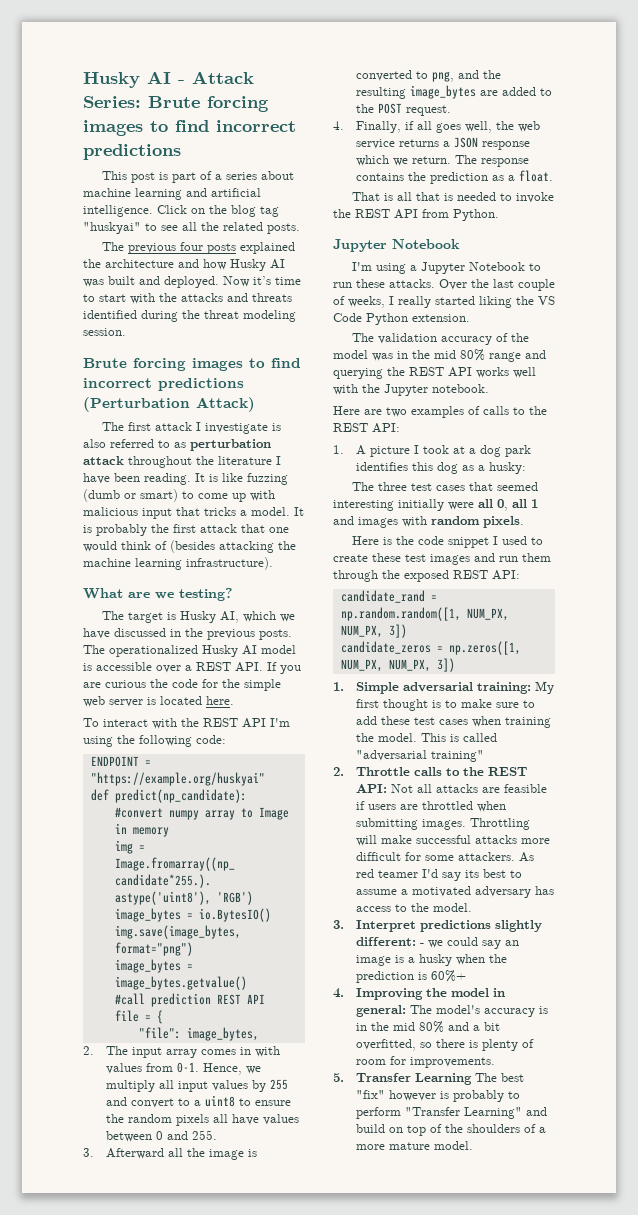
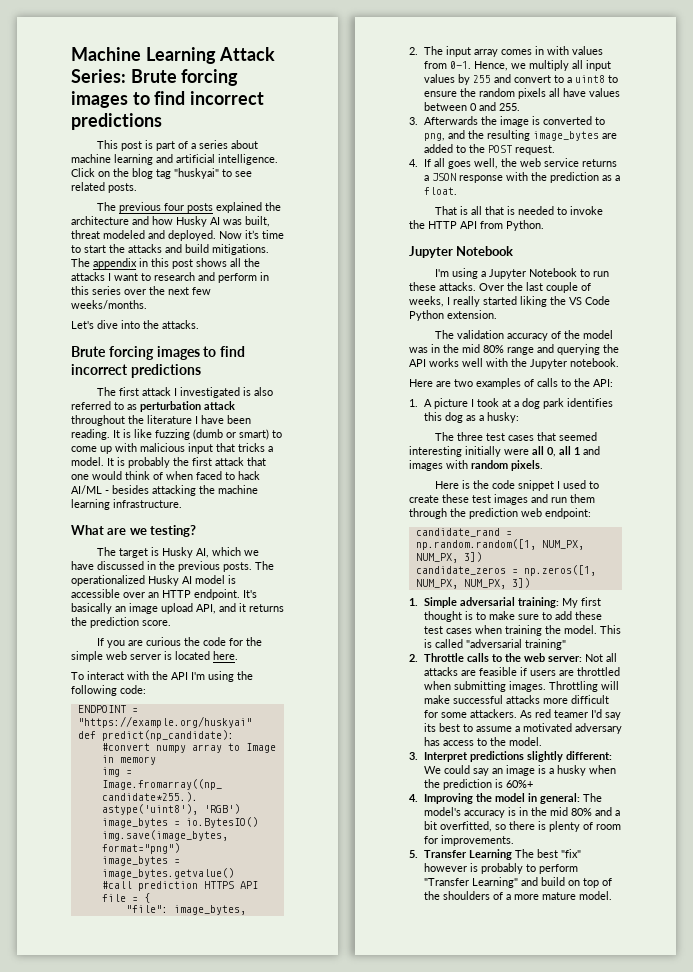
- Husky AI - Attack Series: Brute forcing images to find incorrect predictions
+ Machine Learning Attack Series: Brute forcing images to find incorrect predictions
- Click on the blog tag "huskyai" to see all the related posts.
+ Click on the blog tag "huskyai" to see related posts.
- The previous four posts explained the architecture and how Husky AI was built and deployed.
+ The previous four posts explained the architecture and how Husky AI was built, threat modeled and deployed.
- Now it’s time to start with the attacks and threats identified during the threat modeling session.
- Brute forcing images to find incorrect predictions (Perturbation Attack)
+ Now it’s time to start the attacks and build mitigations. The appendix in this post shows all the attacks I want to research and perform in this series over the next few weeks/months.
+ Let's dive into the attacks.
+ Brute forcing images to find incorrect predictions
- The first attack I investigate is also referred to as perturbation attack throughout the literature I have been reading.
+ The first attack I investigated is also referred to as perturbation attack throughout the literature I have been reading.
- It is probably the first attack that one would think of (besides attacking the machine learning infrastructure).
+ It is probably the first attack that one would think of when faced to hack AI/ML - besides attacking the machine learning infrastructure.
- The operationalized Husky AI model is accessible over a REST API. If you are curious the code for the simple web server is located here.
+ The operationalized Husky AI model is accessible over an HTTP endpoint. It's basically an image upload API, and it returns the prediction score.
+ If you are curious the code for the simple web server is located here.
- To interact with the REST API I'm using the following code:
+ To interact with the API I'm using the following code:
- #call prediction REST API
+ #call prediction HTTPS API
- 3. Afterward all the image is converted to png, and the resulting image_bytes are added to the POST request.
+ 3. Afterwards the image is converted to png, and the resulting image_bytes are added to the POST request.
- 4. Finally, if all goes well, the web service returns a JSON response which we return. The response contains the prediction as a float.
+ 4. If all goes well, the web service returns a JSON response with the prediction as a float.
- That is all that is needed to invoke the REST API from Python.
+ That is all that is needed to invoke the HTTP API from Python.
- The validation accuracy of the model was in the mid 80% range and querying the REST API works well with the Jupyter notebook.
+ The validation accuracy of the model was in the mid 80% range and querying the API works well with the Jupyter notebook.
- Here are two examples of calls to the REST API:
+ Here are two examples of calls to the API:
- Here is the code snippet I used to create these test images and run them through the exposed REST API:
+ Here is the code snippet I used to create these test images and run them through the prediction web endpoint:
- 2. Throttle calls to the REST API: Not all attacks are feasible if users are throttled when submitting images.
+ 2. Throttle calls to the web server: Not all attacks are feasible if users are throttled when submitting images.
- 3. Interpret predictions slightly different: - we could say an image is a husky when the prediction is 60%+
+ 3. Interpret predictions slightly different: We could say an image is a husky when the prediction is 60%+

